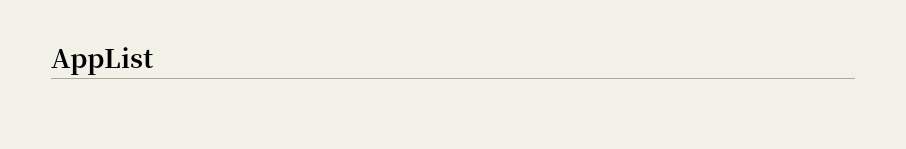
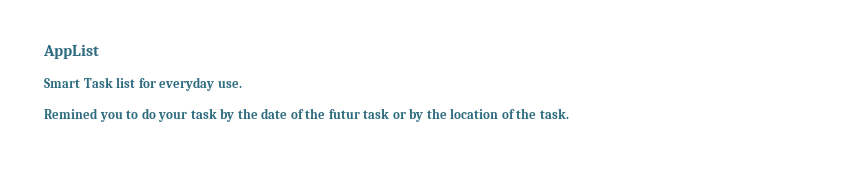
+ Smart Task list for everyday use.
+ Remined you to do your task by the date of the futur task or by the location of the task.

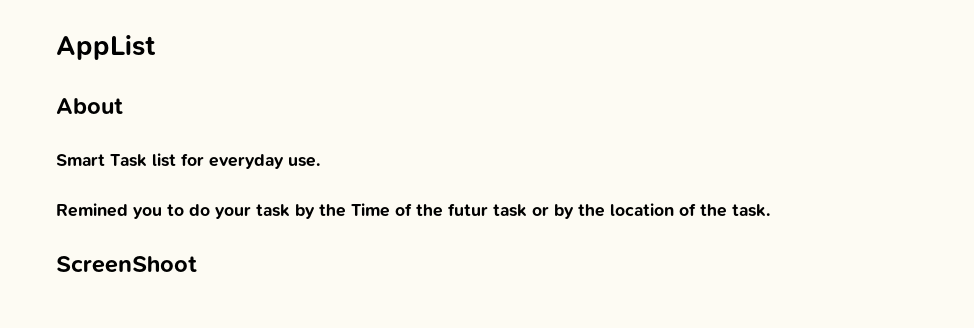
+ About
- Remined you to do your task by the date of the futur task or by the location of the task.
+ Remined you to do your task by the Time of the futur task or by the location of the task.
+ ScreenShoot

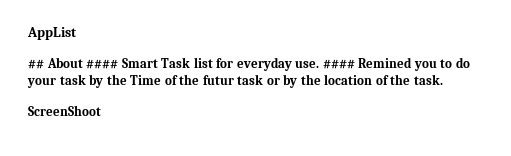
- About
- Smart Task list for everyday use.
- Remined you to do your task by the Time of the futur task or by the location of the task.
+ ## About #### Smart Task list for everyday use. #### Remined you to do your task by the Time of the futur task or by the location of the task.

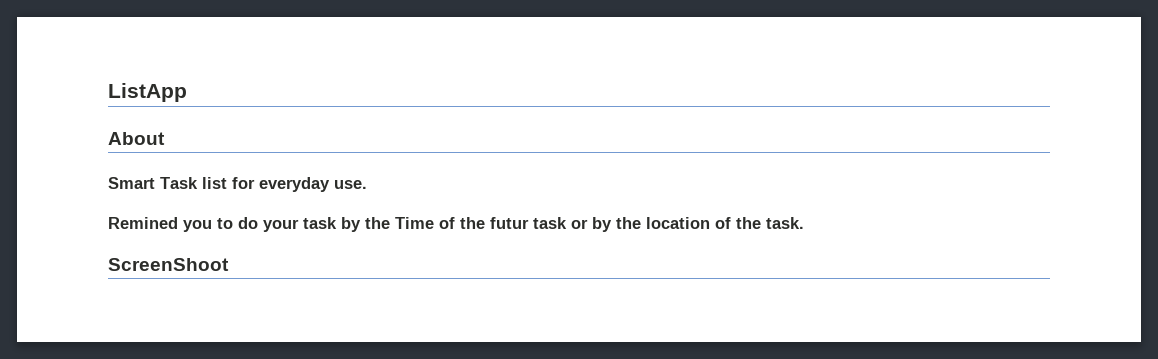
- AppList
- ## About #### Smart Task list for everyday use. #### Remined you to do your task by the Time of the futur task or by the location of the task.
+ ListApp
+ About
+ Smart Task list for everyday use.
+ Remined you to do your task by the Time of the futur task or by the location of the task.

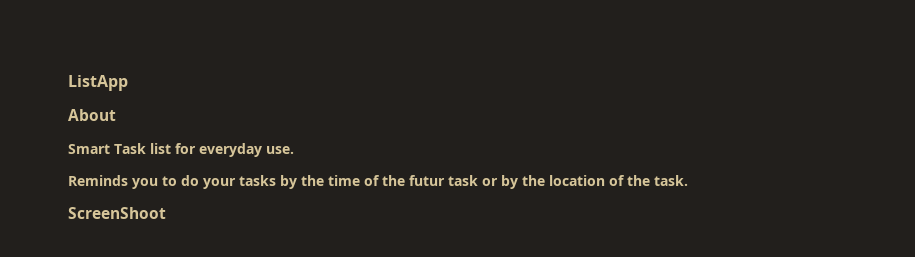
- Remined you to do your task by the Time of the futur task or by the location of the task.
+ Reminds you to do your tasks by the time of the futur task or by the location of the task.

